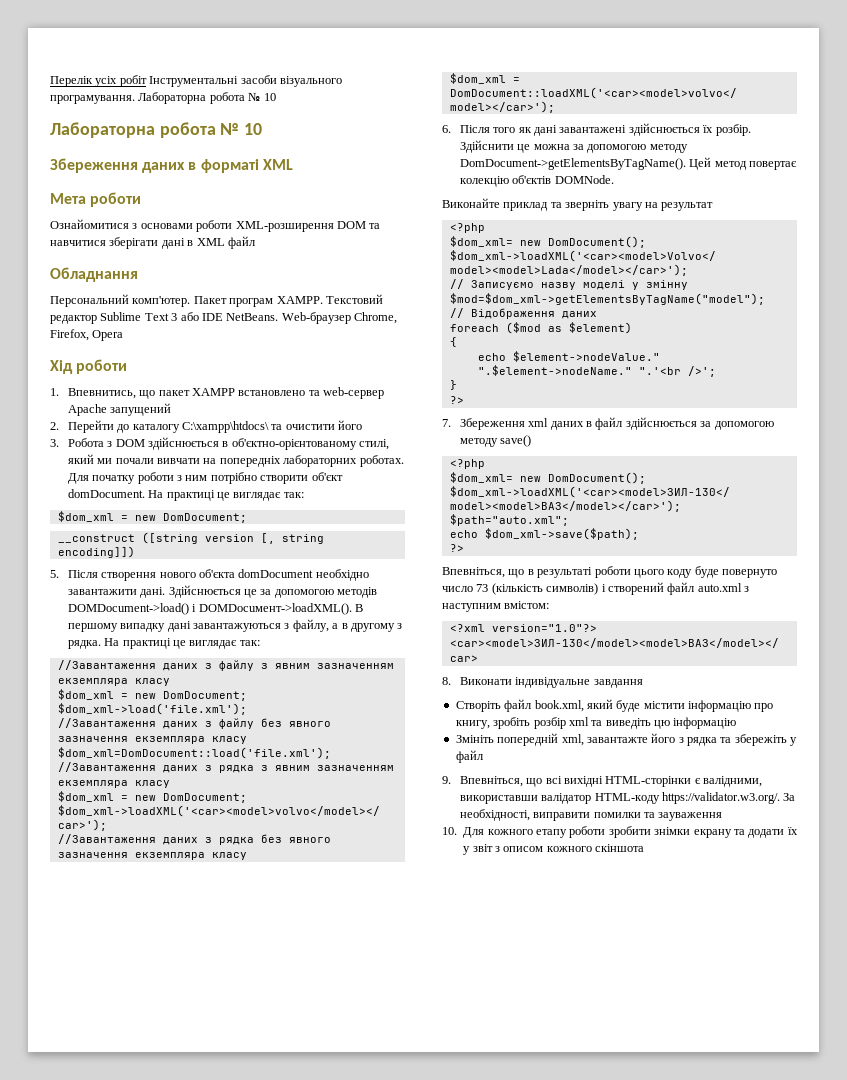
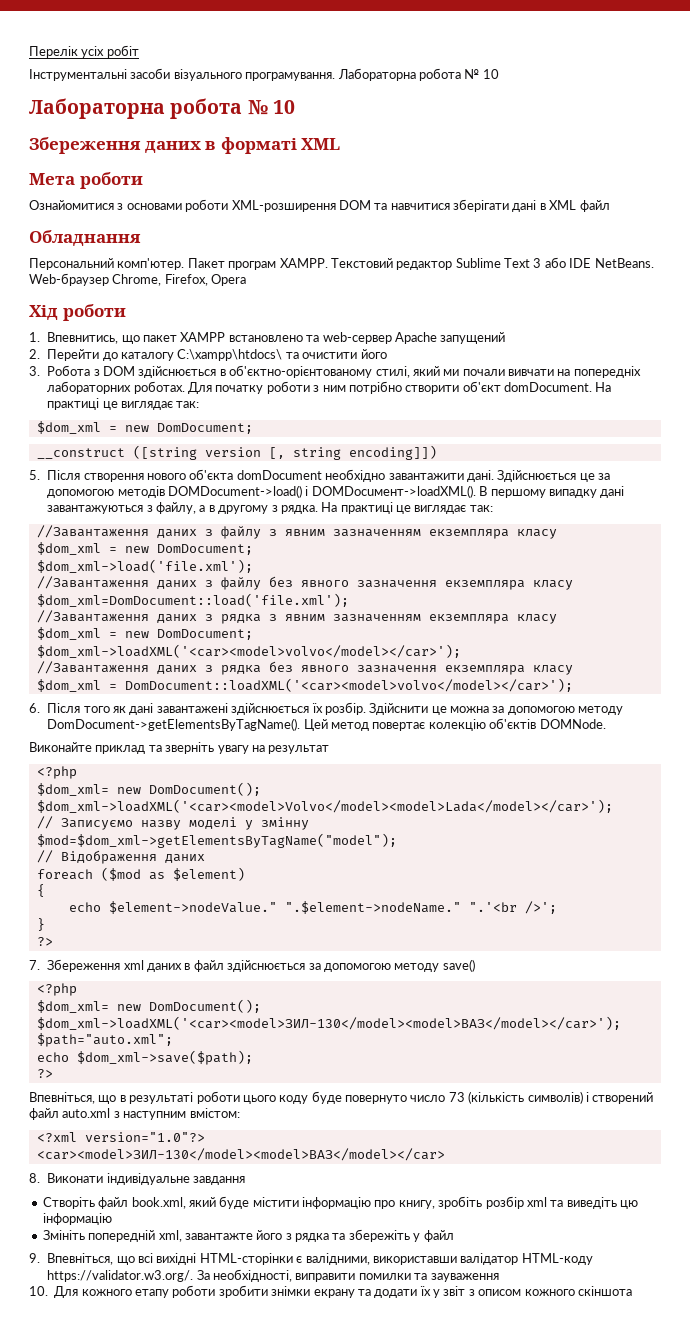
- Перелік усіх робіт Інструментальні засоби візуального програмування.
+ Перелік усіх робіт
+ Інструментальні засоби візуального програмування.

